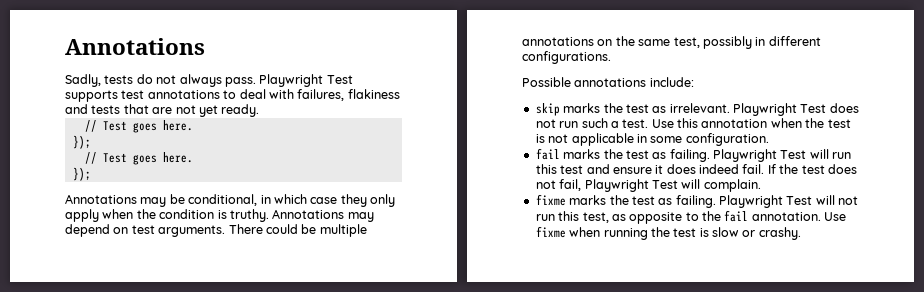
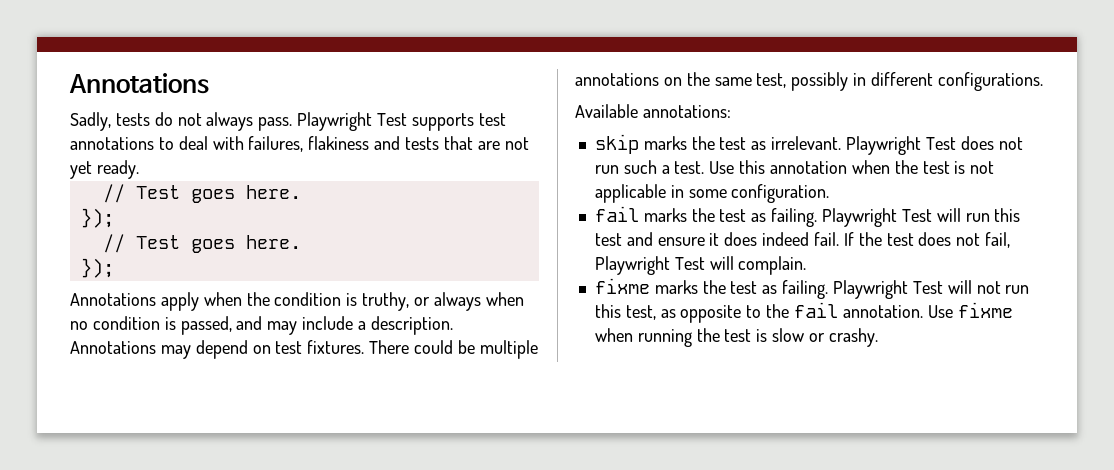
- Annotations may be conditional, in which case they only apply when the condition is truthy.
+ Annotations apply when the condition is truthy, or always when no condition is passed, and may include a description.
- Annotations may depend on test arguments.
+ Annotations may depend on test fixtures.
- Possible annotations include:
+ Available annotations:

